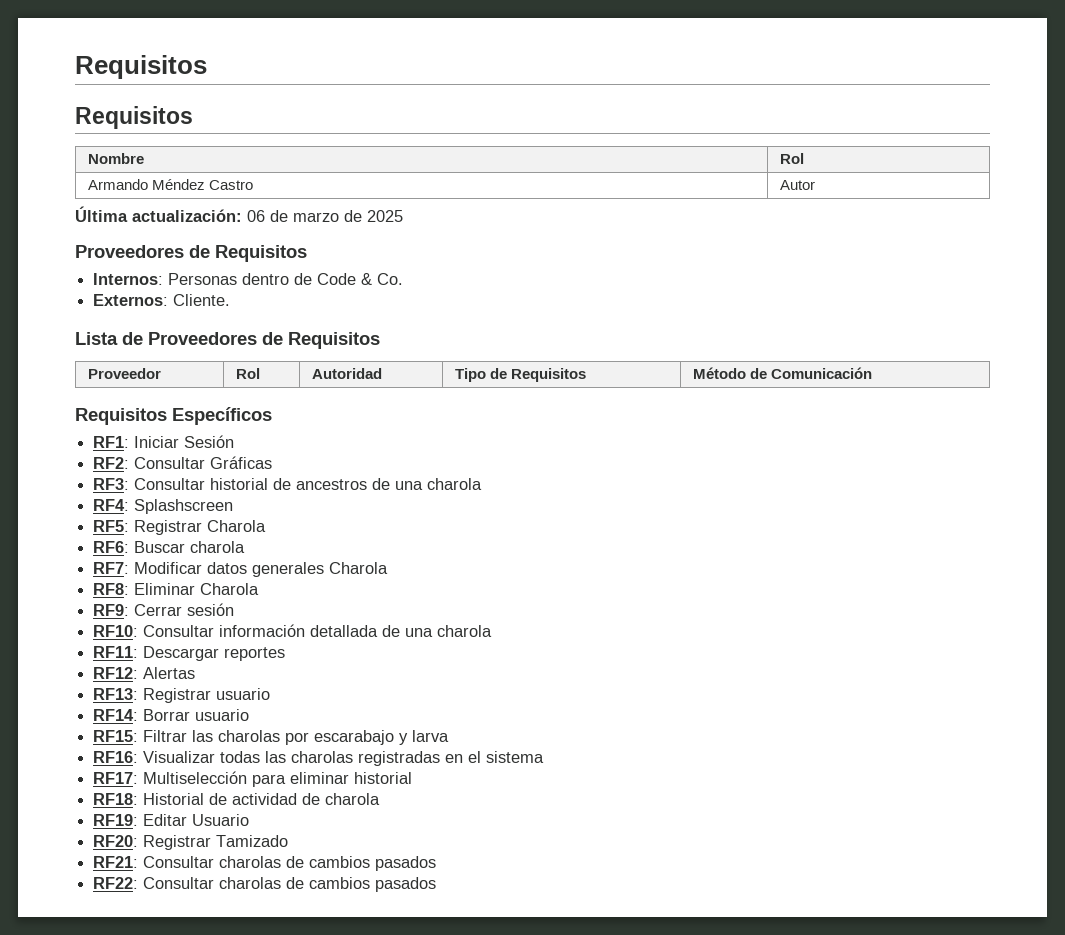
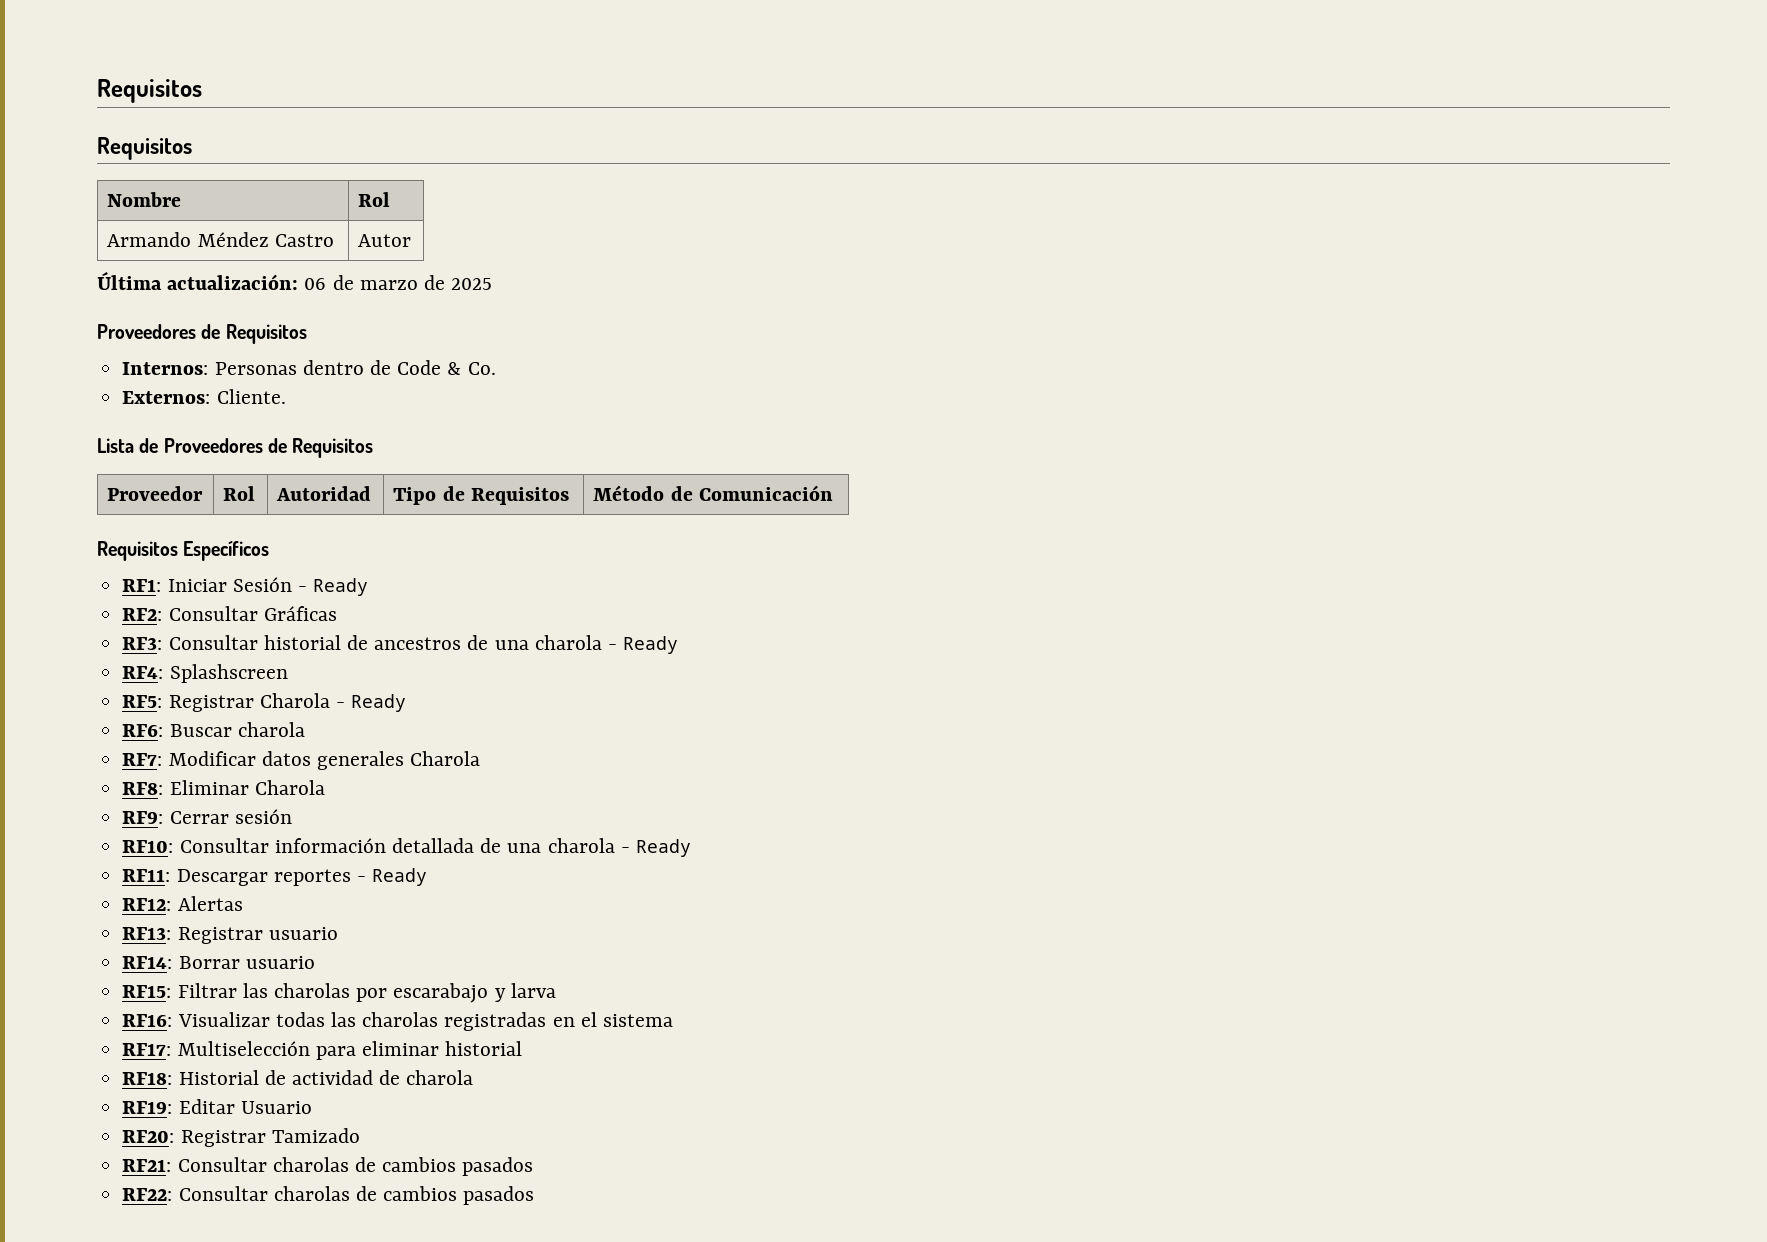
- RF1: Iniciar Sesión
+ RF1: Iniciar Sesión - Ready
- RF3: Consultar historial de ancestros de una charola
+ RF3: Consultar historial de ancestros de una charola - Ready
- RF5: Registrar Charola
+ RF5: Registrar Charola - Ready
- RF10: Consultar información detallada de una charola
+ RF10: Consultar información detallada de una charola - Ready
- RF11: Descargar reportes
+ RF11: Descargar reportes - Ready

